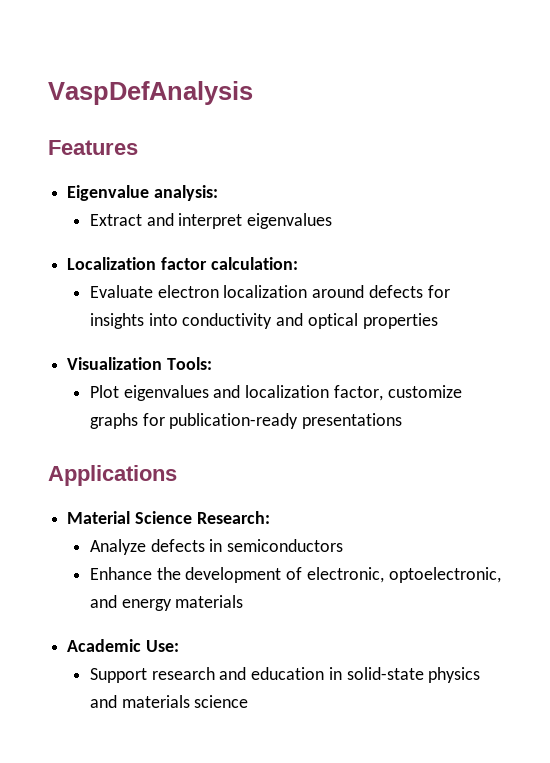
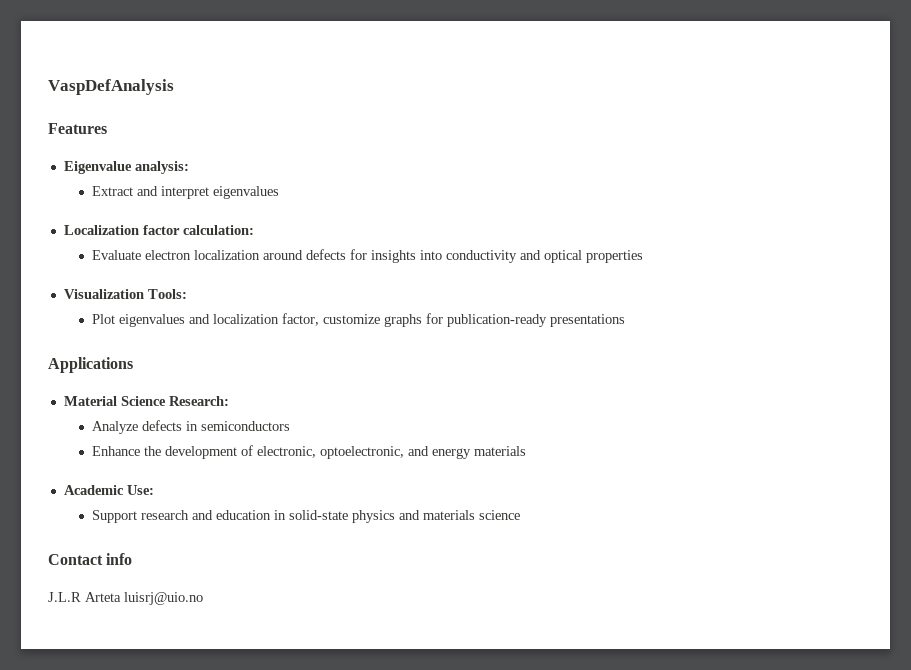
+ Contact info
+ J.L.R Arteta luisrj@uio.no

